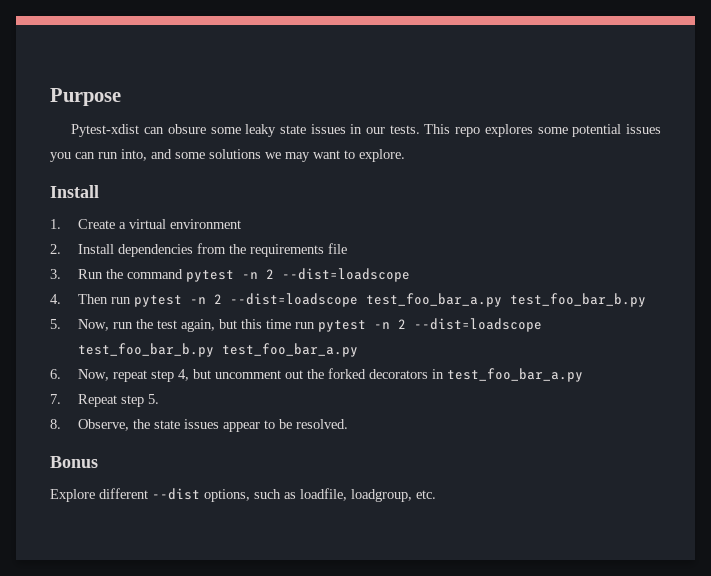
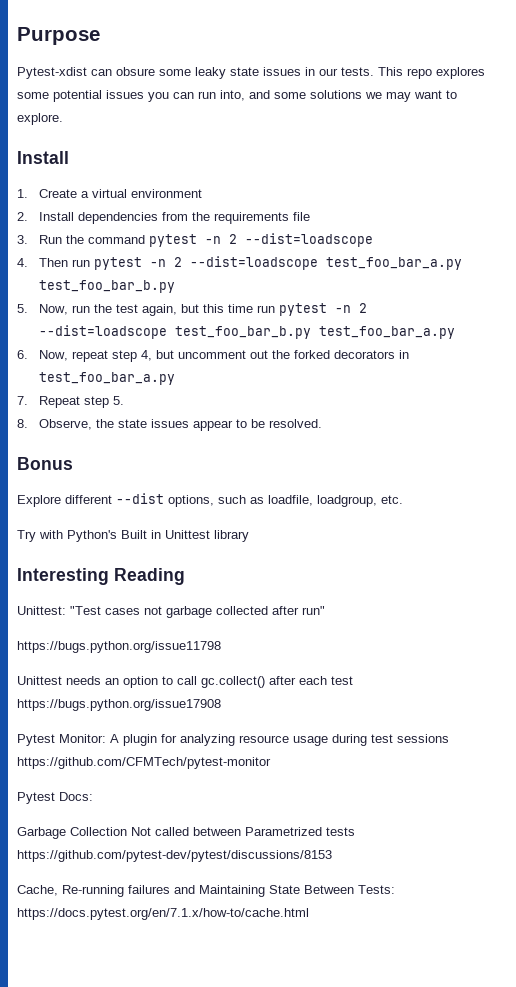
+ Try with Python's Built in Unittest library
+ Interesting Reading
+ Unittest: "Test cases not garbage collected after run"
+ https://bugs.python.org/issue11798
+ Unittest needs an option to call gc.collect() after each test https://bugs.python.org/issue17908
+ Pytest Monitor: A plugin for analyzing resource usage during test sessions https://github.com/CFMTech/pytest-monitor
+ Pytest Docs:
+ Garbage Collection Not called between Parametrized tests https://github.com/pytest-dev/pytest/discussions/8153
+ Cache, Re-running failures and Maintaining State Between Tests: https://docs.pytest.org/en/7.1.x/how-to/cache.html

